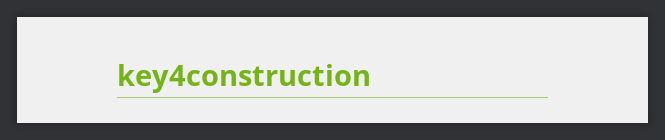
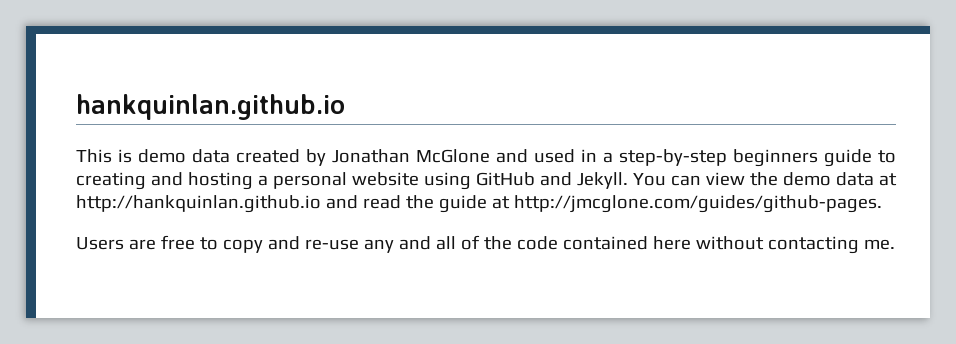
- key4construction
+ hankquinlan.github.io
+ This is demo data created by Jonathan McGlone and used in a step-by-step beginners guide to creating and hosting a personal website using GitHub and Jekyll. You can view the demo data at http://hankquinlan.github.io and read the guide at http://jmcglone.com/guides/github-pages.
+ Users are free to copy and re-use any and all of the code contained here without contacting me.

